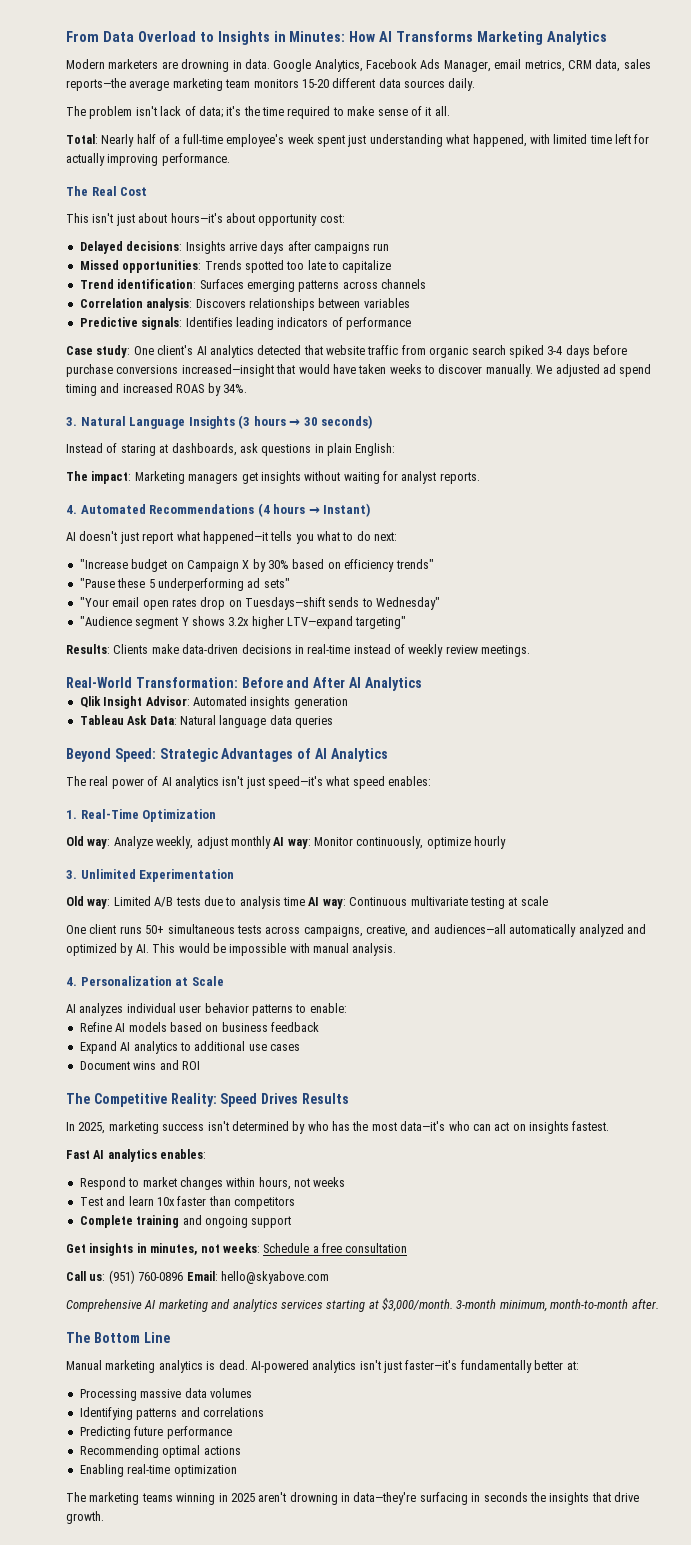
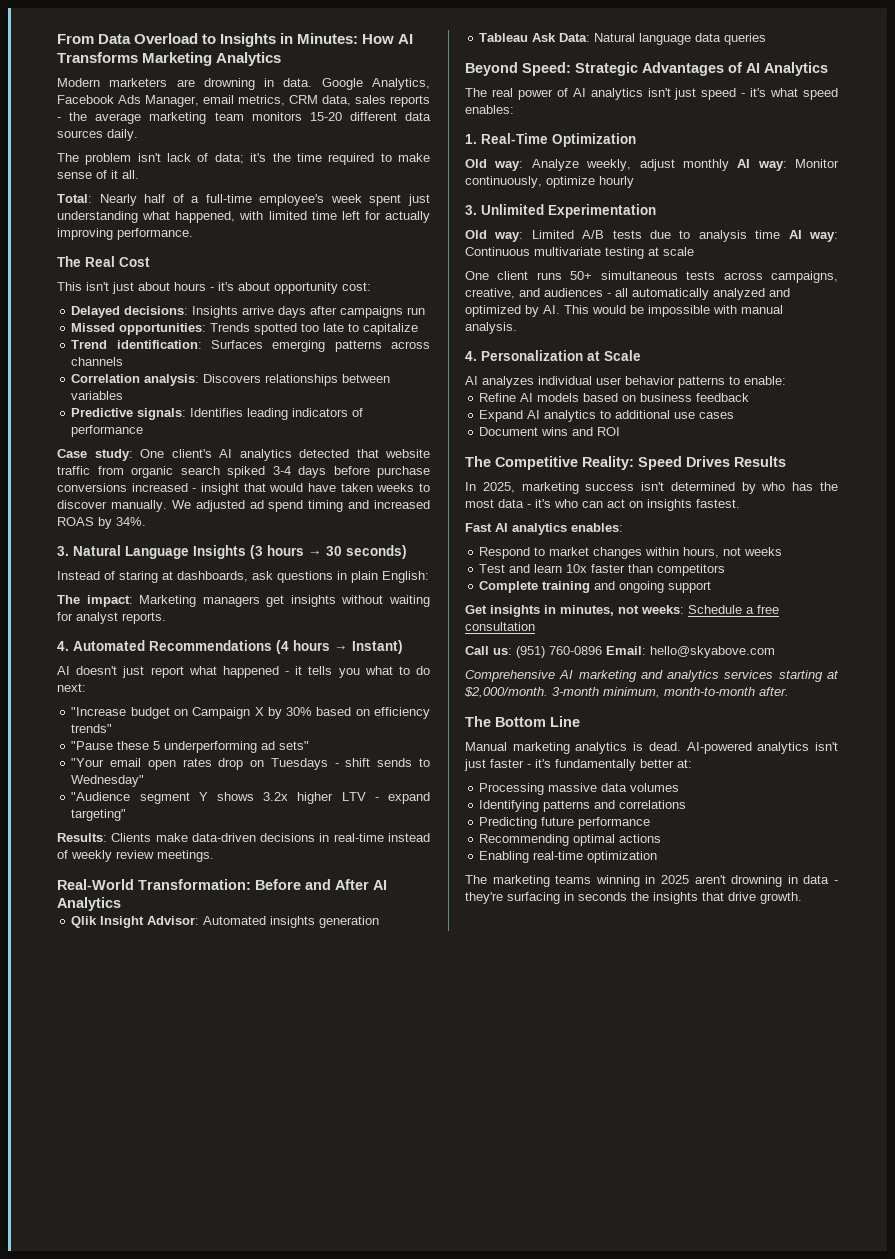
- Google Analytics, Facebook Ads Manager, email metrics, CRM data, sales reports—the average marketing team monitors 15-20 different data sources daily.
+ Google Analytics, Facebook Ads Manager, email metrics, CRM data, sales reports - the average marketing team monitors 15-20 different data sources daily.
- This isn't just about hours—it's about opportunity cost:
+ This isn't just about hours - it's about opportunity cost:
- Case study: One client's AI analytics detected that website traffic from organic search spiked 3-4 days before purchase conversions increased—insight that would have taken weeks to discover manually.
+ Case study: One client's AI analytics detected that website traffic from organic search spiked 3-4 days before purchase conversions increased - insight that would have taken weeks to discover manually.
- AI doesn't just report what happened—it tells you what to do next:
+ AI doesn't just report what happened - it tells you what to do next:
- "Your email open rates drop on Tuesdays—shift sends to Wednesday"
+ "Your email open rates drop on Tuesdays - shift sends to Wednesday"
- "Audience segment Y shows 3.2x higher LTV—expand targeting"
+ "Audience segment Y shows 3.2x higher LTV - expand targeting"
- The real power of AI analytics isn't just speed—it's what speed enables:
+ The real power of AI analytics isn't just speed - it's what speed enables:
- One client runs 50+ simultaneous tests across campaigns, creative, and audiences—all automatically analyzed and optimized by AI. This would be impossible with manual analysis.
+ One client runs 50+ simultaneous tests across campaigns, creative, and audiences - all automatically analyzed and optimized by AI. This would be impossible with manual analysis.
- In 2025, marketing success isn't determined by who has the most data—it's who can act on insights fastest.
+ In 2025, marketing success isn't determined by who has the most data - it's who can act on insights fastest.
- Comprehensive AI marketing and analytics services starting at $3,000/month.
+ Comprehensive AI marketing and analytics services starting at $2,000/month.
- AI-powered analytics isn't just faster—it's fundamentally better at:
+ AI-powered analytics isn't just faster - it's fundamentally better at:
- The marketing teams winning in 2025 aren't drowning in data—they're surfacing in seconds the insights that drive growth.
+ The marketing teams winning in 2025 aren't drowning in data - they're surfacing in seconds the insights that drive growth.

